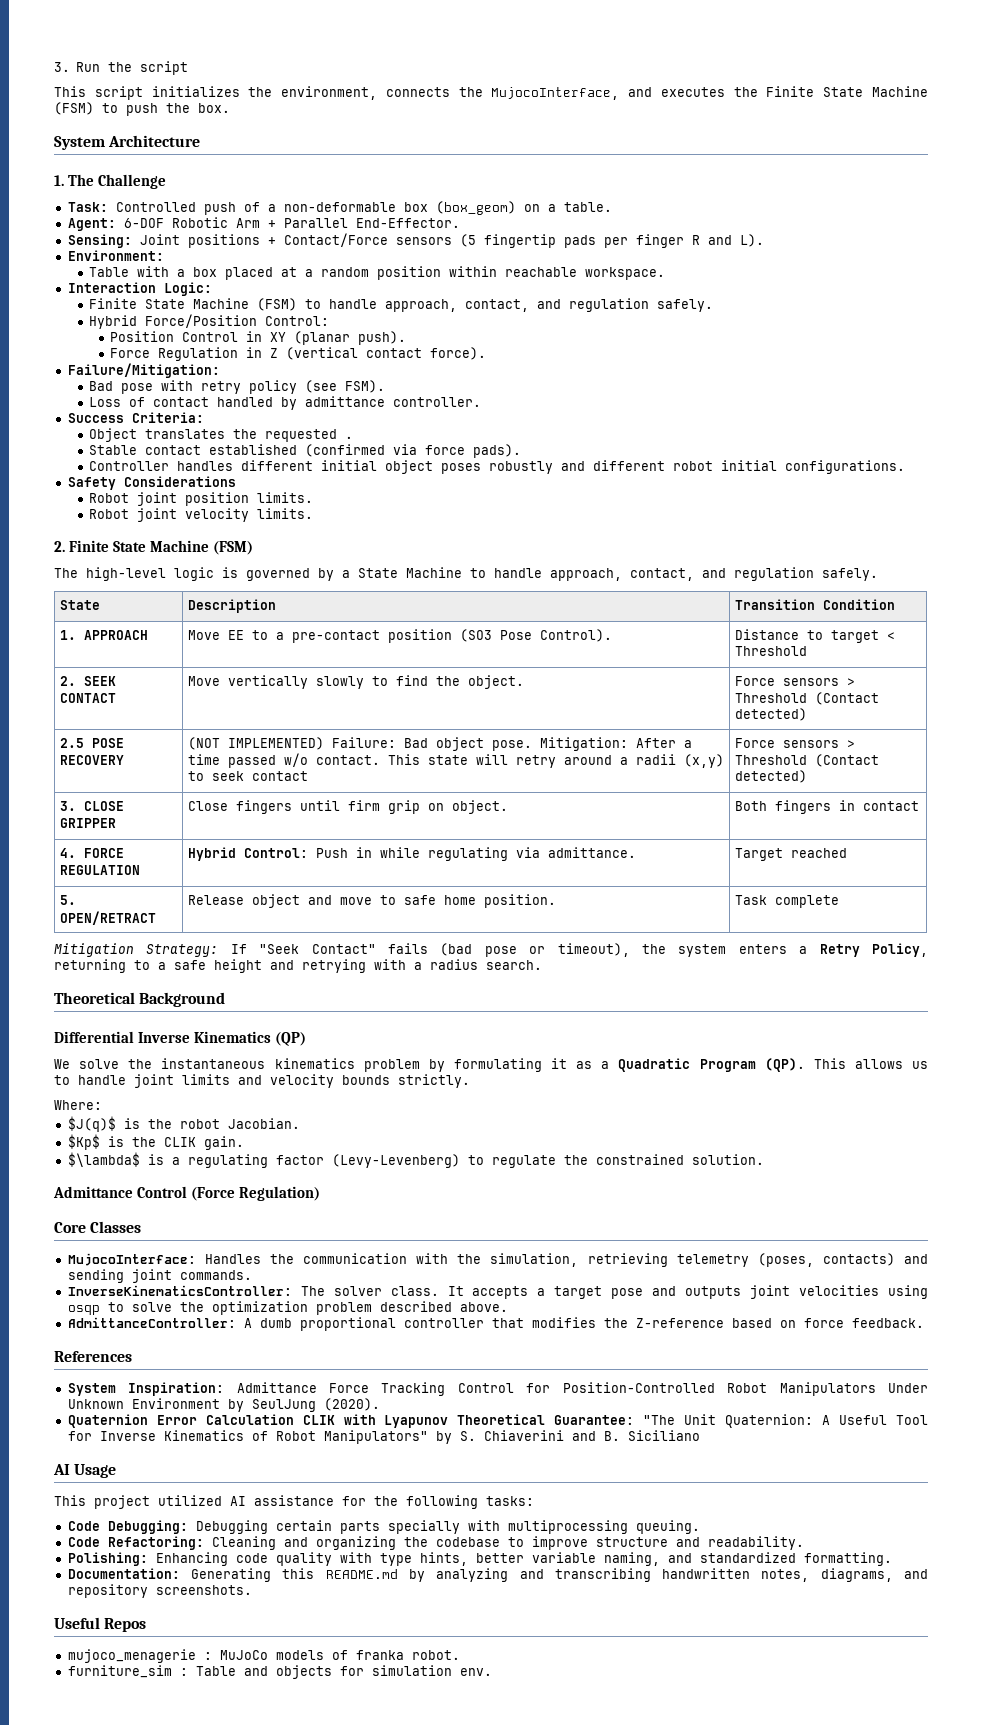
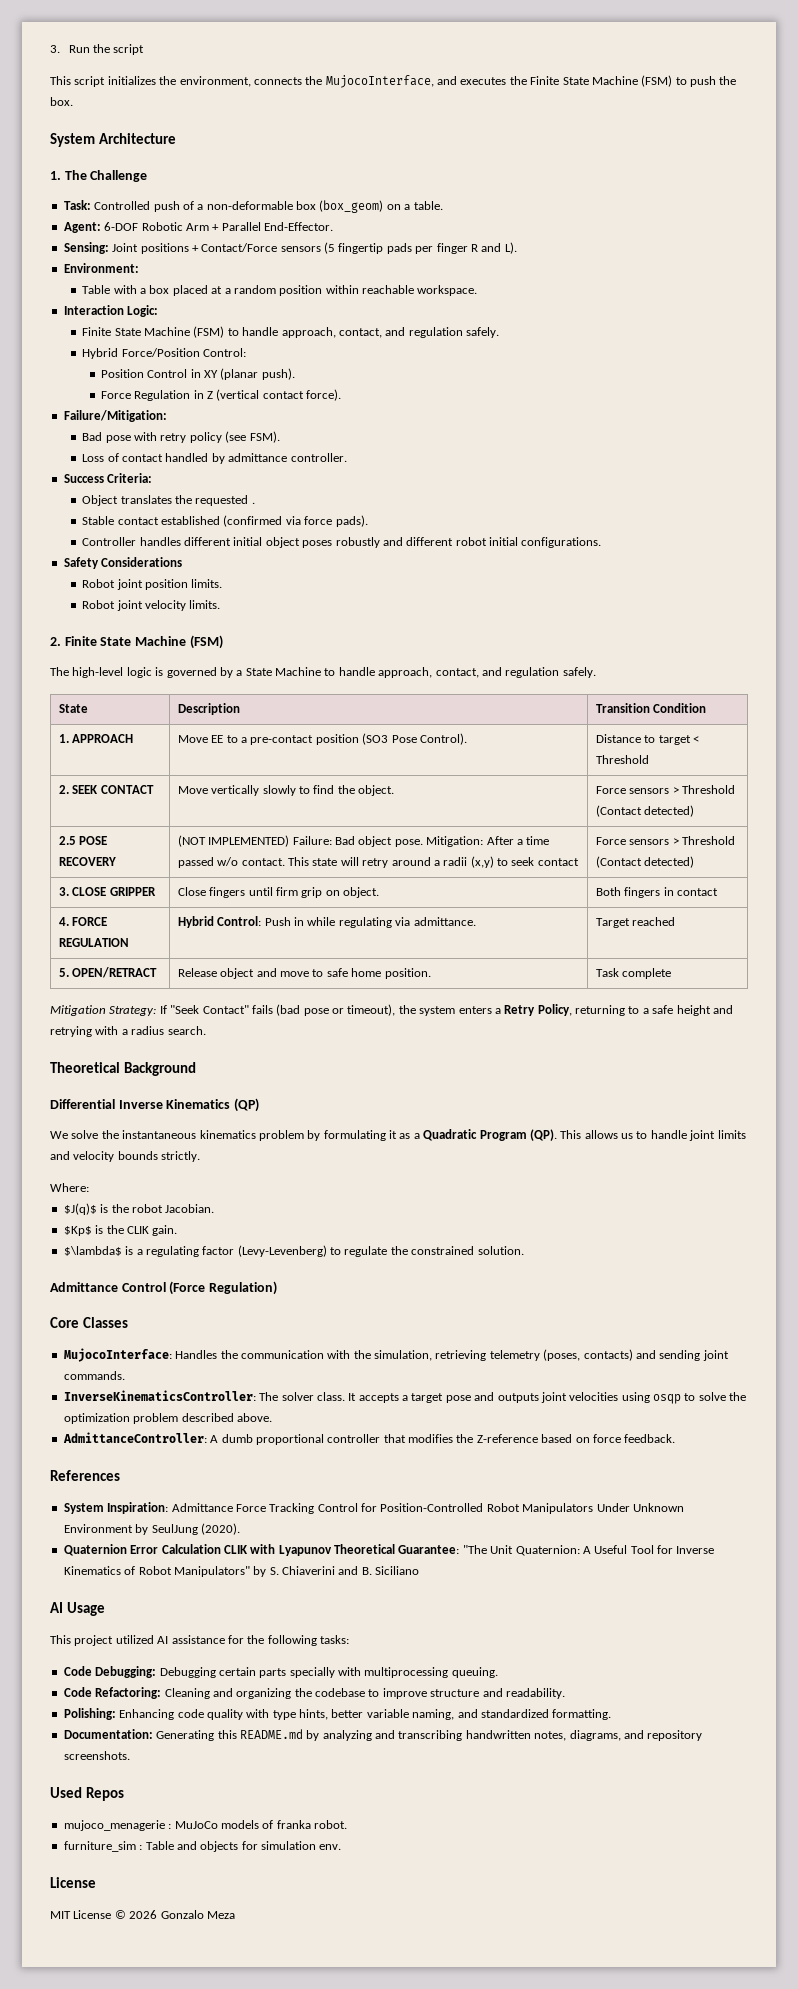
- Useful Repos
+ Used Repos
  furniture_sim : Table and objects for simulation env.
+ License
+ MIT License © 2026 Gonzalo Meza

